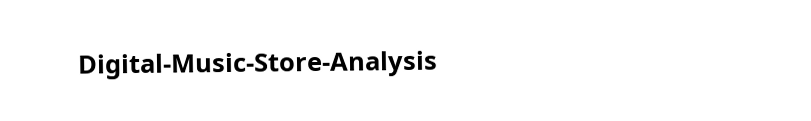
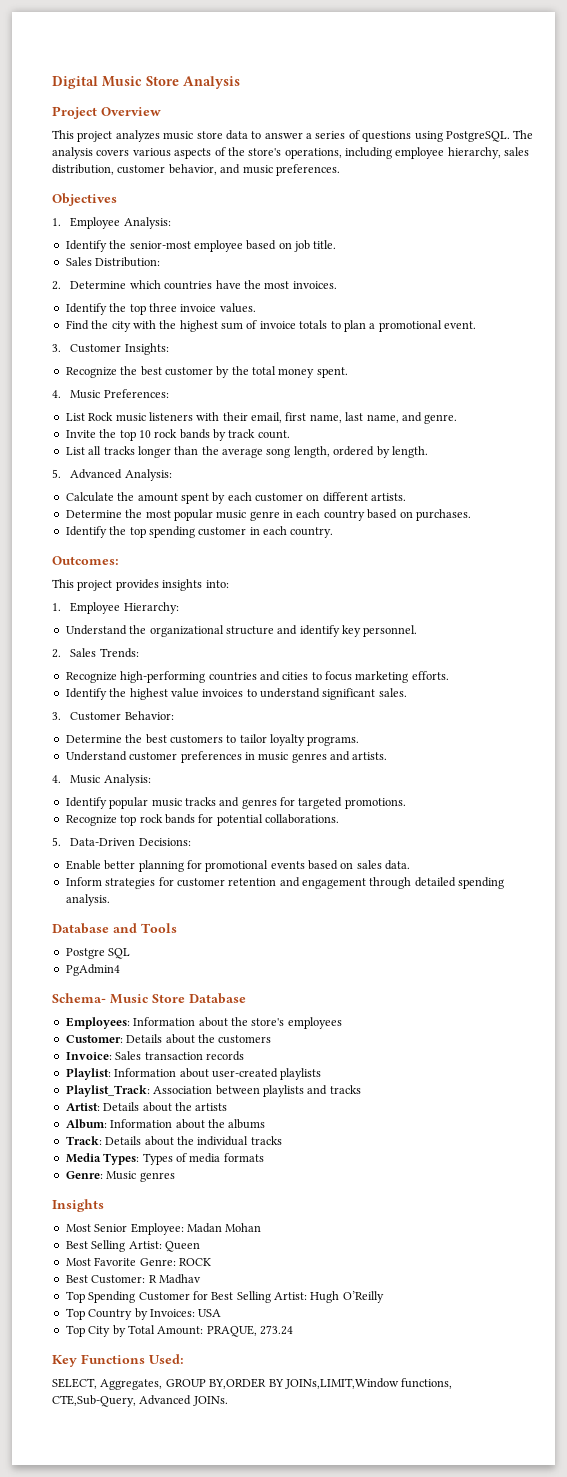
- Digital-Music-Store-Analysis
+ Digital Music Store Analysis
+ Project Overview
+ This project analyzes music store data to answer a series of questions using PostgreSQL. The analysis covers various aspects of the store's operations, including employee hierarchy, sales distribution, customer behavior, and music preferences.
+ Objectives
+ 1. Employee Analysis:
+ Identify the senior-most employee based on job title.
+ Sales Distribution:
+ 2. Determine which countries have the most invoices.
+ Identify the top three invoice values.
+ Find the city with the highest sum of invoice totals to plan a promotional event.
+ 3. Customer Insights:
+ Recognize the best customer by the total money spent.
+ 4. Music Preferences:
+ List Rock music listeners with their email, first name, last name, and genre.
+ Invite the top 10 rock bands by track count.
+ List all tracks longer than the average song length, ordered by length.
+ 5. Advanced Analysis:
+ Calculate the amount spent by each customer on different artists.
+ Determine the most popular music genre in each country based on purchases.
+ Identify the top spending customer in each country.
+ Outcomes:
+ This project provides insights into:
+ 1. Employee Hierarchy:
+ Understand the organizational structure and identify key personnel.
+ 2. Sales Trends:
+ Recognize high-performing countries and cities to focus marketing efforts.
+ Identify the highest value invoices to understand significant sales.
+ 3. Customer Behavior:
+ Determine the best customers to tailor loyalty programs.
+ Understand customer preferences in music genres and artists.
+ 4. Music Analysis:
+ Identify popular music tracks and genres for targeted promotions.
+ Recognize top rock bands for potential collaborations.
+ 5. Data-Driven Decisions:
+ Enable better planning for promotional events based on sales data.
+ Inform strategies for customer retention and engagement through detailed spending analysis.
+ Database and Tools
+ Postgre SQL
+ PgAdmin4
+ Schema- Music Store Database
+ Employees: Information about the store's employees
+ Customer: Details about the customers
+ Invoice: Sales transaction records
+ Playlist: Information about user-created playlists
+ Playlist_Track: Association between playlists and tracks
+ Artist: Details about the artists
+ Album: Information about the albums
+ Track: Details about the individual tracks
+ Media Types: Types of media formats
+ Genre: Music genres
+ Insights
+ Most Senior Employee: Madan Mohan
+ Best Selling Artist: Queen
+ Most Favorite Genre: ROCK
+ Best Customer: R Madhav
+ Top Spending Customer for Best Selling Artist: Hugh O’Reilly
+ Top Country by Invoices: USA
+ Top City by Total Amount: PRAQUE, 273.24
+ Key Functions Used:
+ SELECT, Aggregates, GROUP BY,ORDER BY JOINs,LIMIT,Window functions, CTE,Sub-Query, Advanced JOINs.

